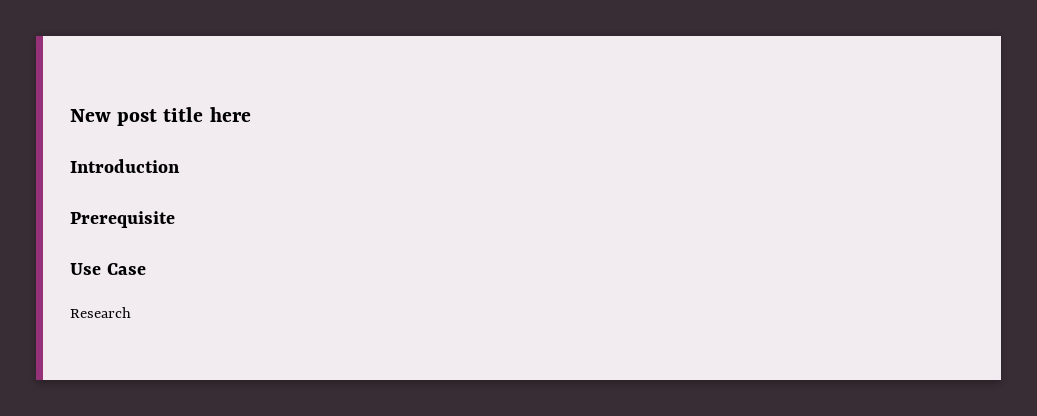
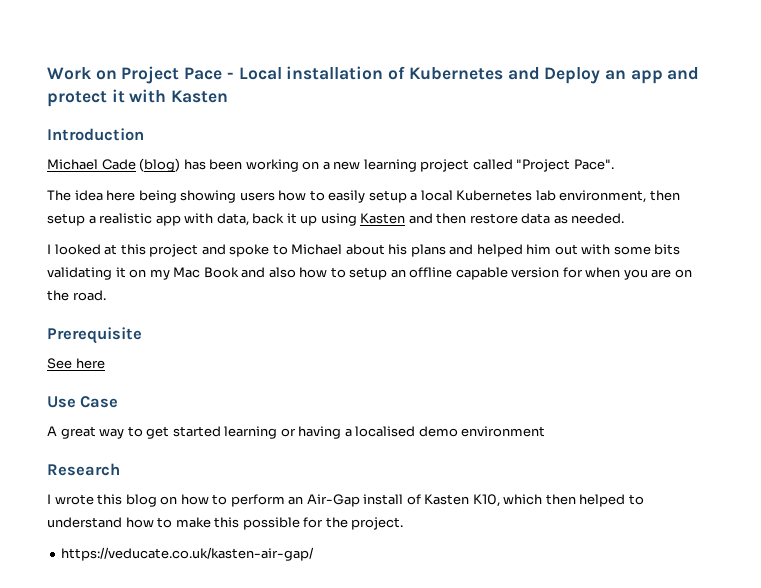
- New post title here
+ Work on Project Pace - Local installation of Kubernetes and Deploy an app and protect it with Kasten
  Introduction
+ Michael Cade (blog) has been working on a new learning project called "Project Pace".
+ The idea here being showing users how to easily setup a local Kubernetes lab environment, then setup a realistic app with data, back it up using Kasten and then restore data as needed.
+ I looked at this project and spoke to Michael about his plans and helped him out with some bits validating it on my Mac Book and also how to setup an offline capable version for when you are on the road.
+ See here
+ A great way to get started learning or having a localised demo environment
  Research
+ I wrote this blog on how to perform an Air-Gap install of Kasten K10, which then helped to understand how to make this possible for the project.
+ https://veducate.co.uk/kasten-air-gap/

